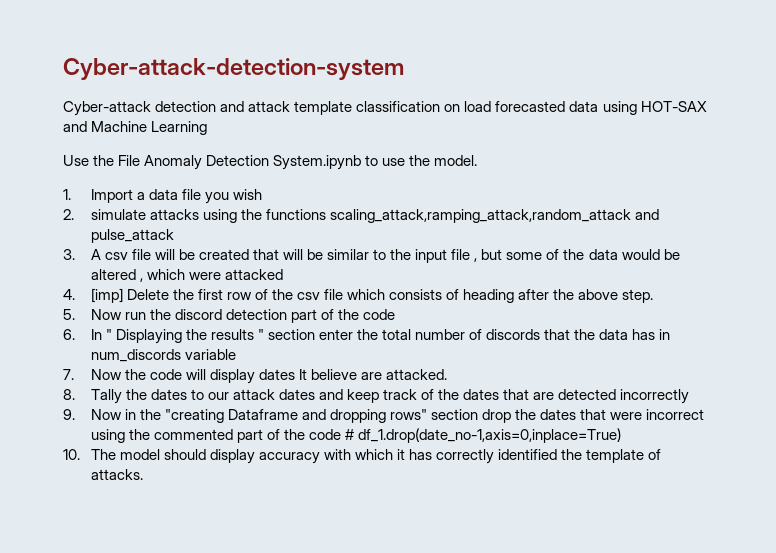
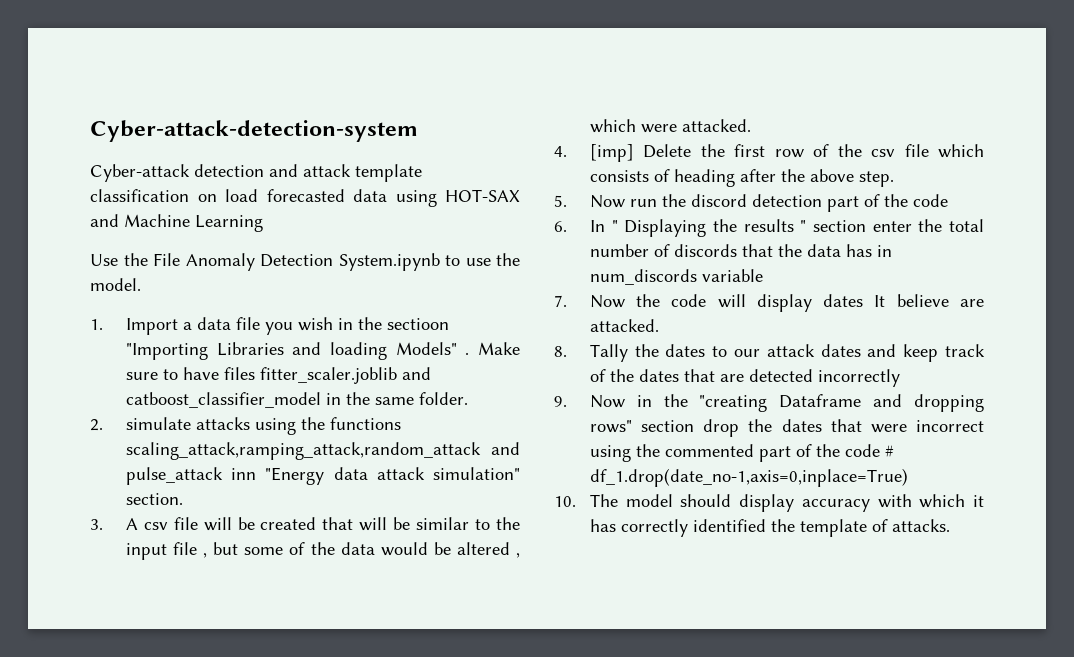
- 1. Import a data file you wish
+ 1. Import a data file you wish in the sectioon "Importing Libraries and loading Models" . Make sure to have files fitter_scaler.joblib and catboost_classifier_model in the same folder.
- 2. simulate attacks using the functions scaling_attack,ramping_attack,random_attack and pulse_attack
+ 2. simulate attacks using the functions scaling_attack,ramping_attack,random_attack and pulse_attack inn "Energy data attack simulation" section.
- 3. A csv file will be created that will be similar to the input file , but some of the data would be altered , which were attacked
+ 3. A csv file will be created that will be similar to the input file , but some of the data would be altered , which were attacked.

